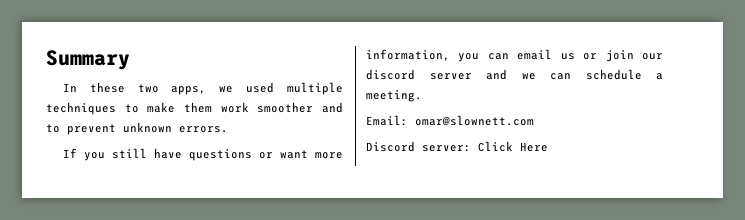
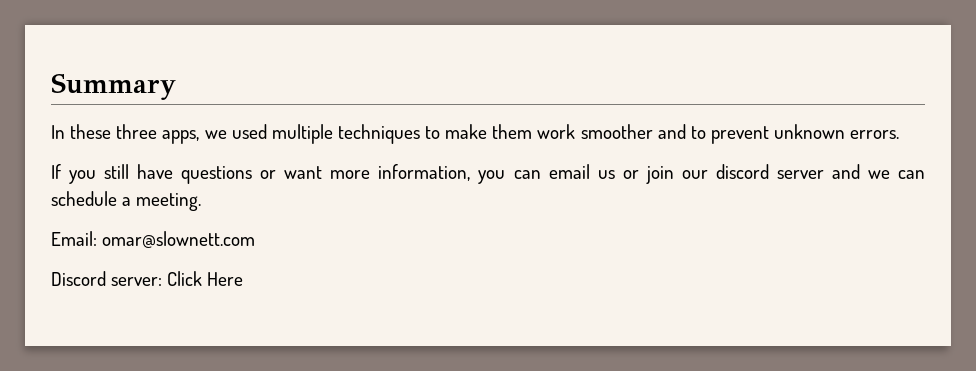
- In these two apps, we used multiple techniques to make them work smoother and to prevent unknown errors.
+ In these three apps, we used multiple techniques to make them work smoother and to prevent unknown errors.

